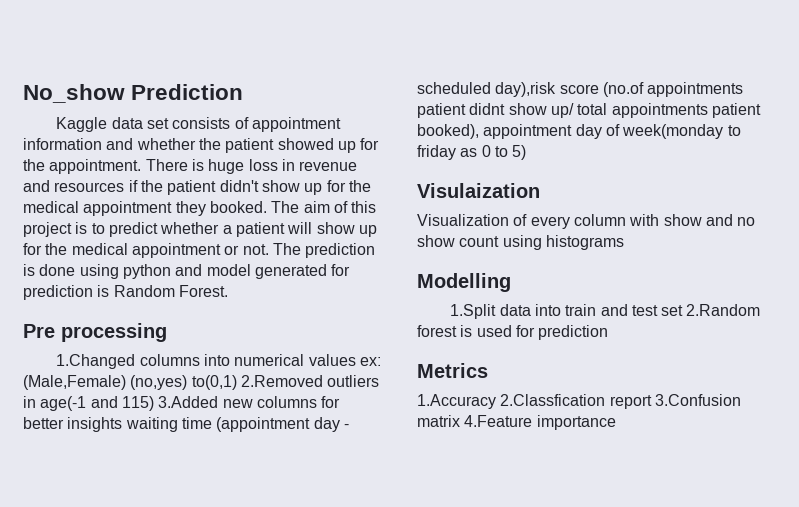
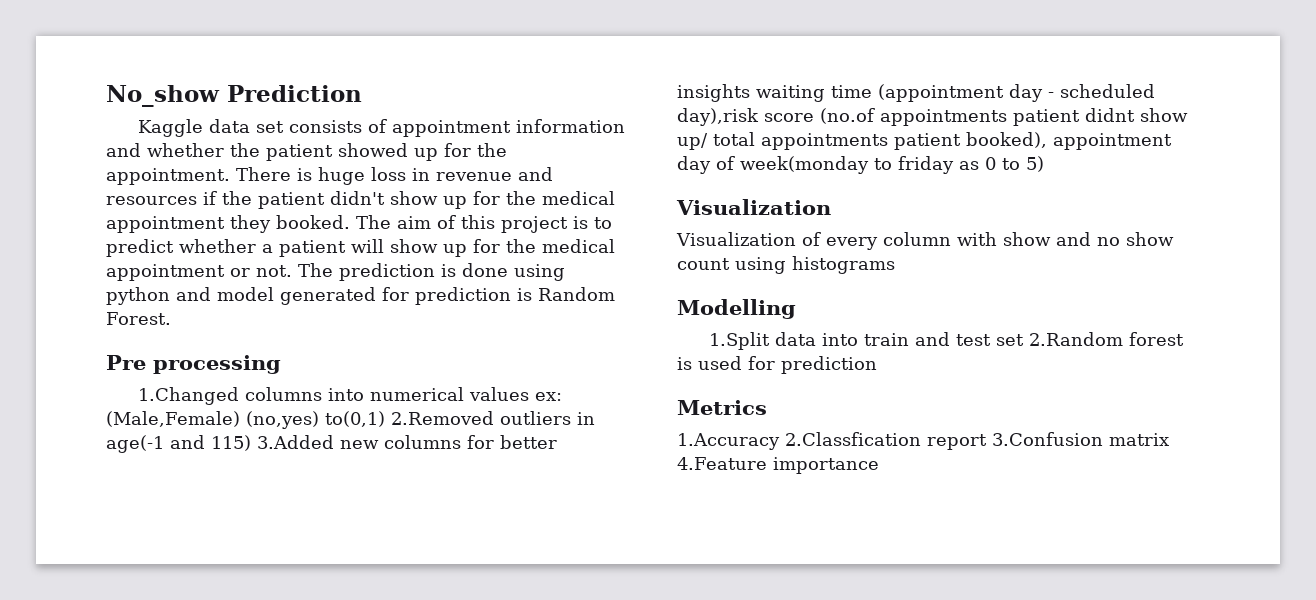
  1.Changed columns into numerical values ex: (Male,Female) (no,yes) to(0,1) 2.Removed outliers in age(-1 and 115) 3.Added new columns for better insights waiting time (appointment day - scheduled day),risk score (no.of appointments patient didnt show up/ total appointments patient booked), appointment day of week(monday to friday as 0 to 5)
- Visulaization
+ Visualization

